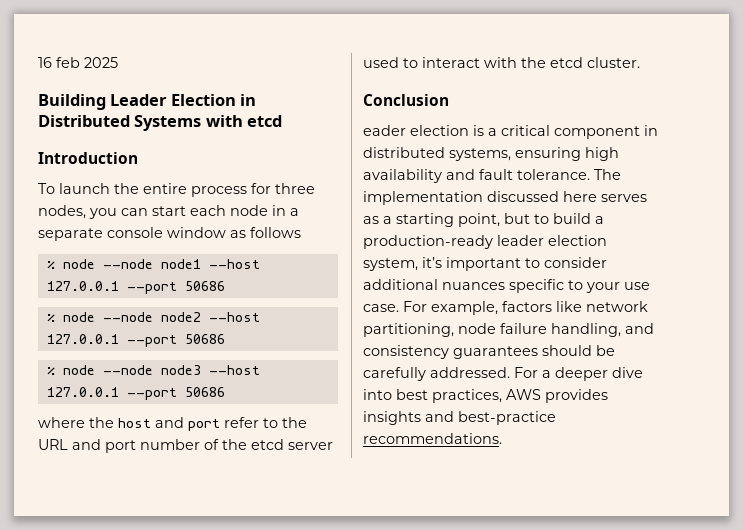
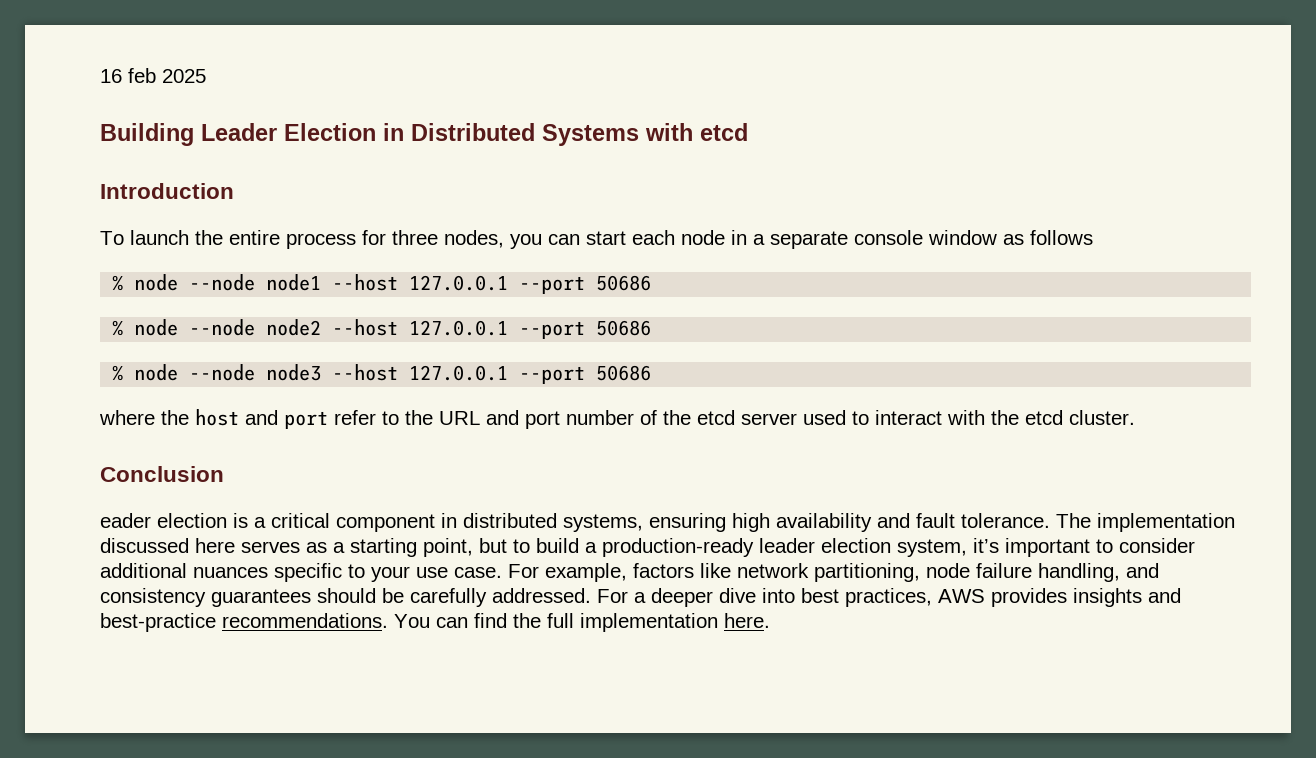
+ You can find the full implementation here.

